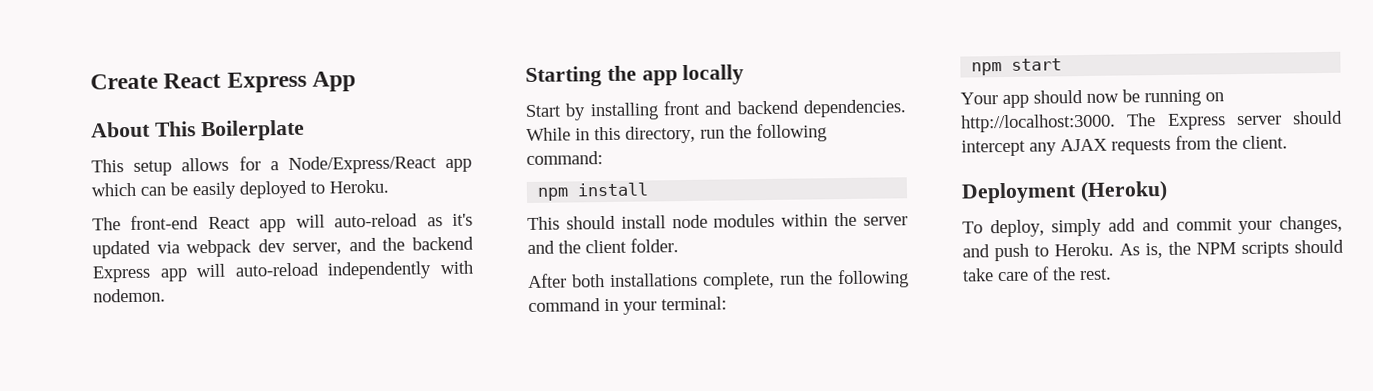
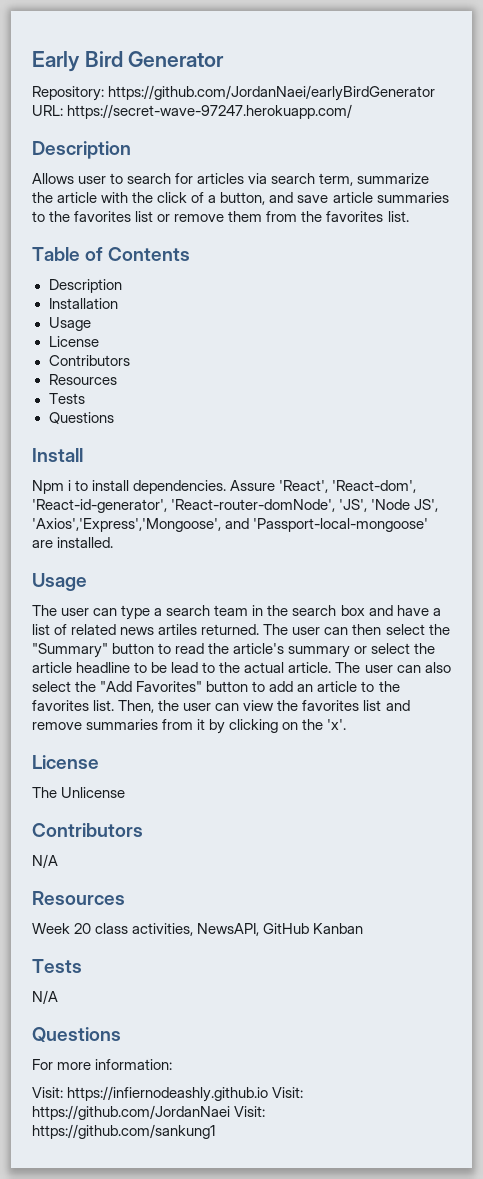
- Create React Express App
- About This Boilerplate
- This setup allows for a Node/Express/React app which can be easily deployed to Heroku.
- The front-end React app will auto-reload as it's updated via webpack dev server, and the backend Express app will auto-reload independently with nodemon.
- Starting the app locally
- Start by installing front and backend dependencies. While in this directory, run the following command:
- npm install
- This should install node modules within the server and the client folder.
- After both installations complete, run the following command in your terminal:
- npm start
- Your app should now be running on http://localhost:3000. The Express server should intercept any AJAX requests from the client.
- Deployment (Heroku)
- To deploy, simply add and commit your changes, and push to Heroku. As is, the NPM scripts should take care of the rest.
+ Early Bird Generator
+ Repository: https://github.com/JordanNaei/earlyBirdGenerator URL: https://secret-wave-97247.herokuapp.com/
+ Description
+ Allows user to search for articles via search term, summarize the article with the click of a button, and save article summaries to the favorites list or remove them from the favorites list.
+ Table of Contents
+ Description
+ Installation
+ Usage
+ License
+ Contributors
+ Resources
+ Tests
+ Questions
+ Install
+ Npm i to install dependencies. Assure 'React', 'React-dom', 'React-id-generator', 'React-router-domNode', 'JS', 'Node JS', 'Axios','Express','Mongoose', and 'Passport-local-mongoose' are installed.
+ Usage
+ The user can type a search team in the search box and have a list of related news artiles returned. The user can then select the "Summary" button to read the article's summary or select the article headline to be lead to the actual article. The user can also select the "Add Favorites" button to add an article to the favorites list. Then, the user can view the favorites list and remove summaries from it by clicking on the 'x'.
+ License
+ The Unlicense
+ Contributors
+ N/A
+ Resources
+ Week 20 class activities, NewsAPI, GitHub Kanban
+ Tests
+ N/A
+ Questions
+ For more information:
+ Visit: https://infiernodeashly.github.io Visit: https://github.com/JordanNaei Visit: https://github.com/sankung1

